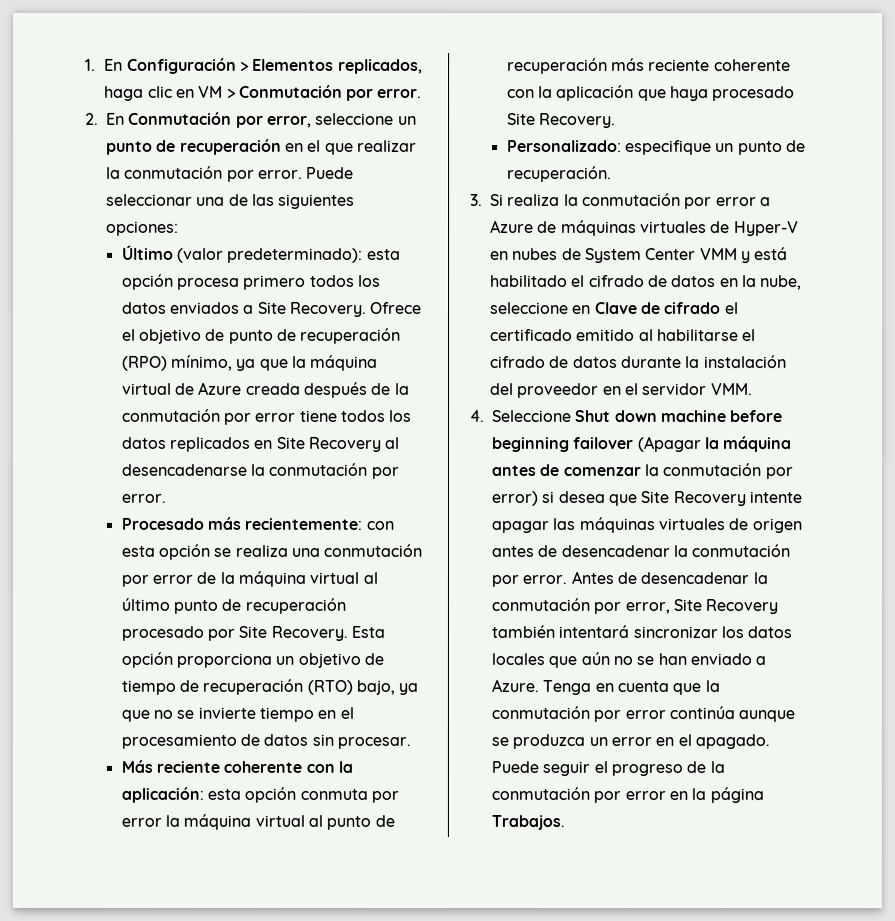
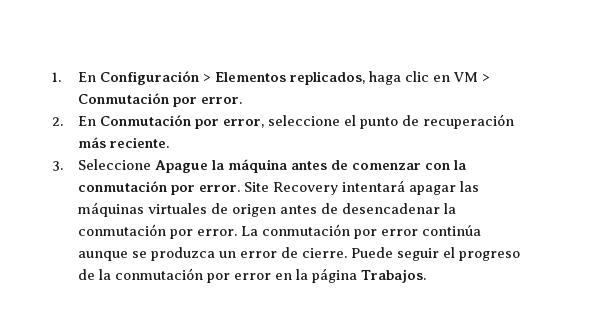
- 2. En Conmutación por error, seleccione un punto de recuperación en el que realizar la conmutación por error. Puede seleccionar una de las siguientes opciones:
- Último (valor predeterminado): esta opción procesa primero todos los datos enviados a Site Recovery. Ofrece el objetivo de punto de recuperación (RPO) mínimo, ya que la máquina virtual de Azure creada después de la conmutación por error tiene todos los datos replicados en Site Recovery al desencadenarse la conmutación por error.
- Procesado más recientemente: con esta opción se realiza una conmutación por error de la máquina virtual al último punto de recuperación procesado por Site Recovery. Esta opción proporciona un objetivo de tiempo de recuperación (RTO) bajo, ya que no se invierte tiempo en el procesamiento de datos sin procesar.
- Más reciente coherente con la aplicación: esta opción conmuta por error la máquina virtual al punto de recuperación más reciente coherente con la aplicación que haya procesado Site Recovery.
- Personalizado: especifique un punto de recuperación.
- 3. Si realiza la conmutación por error a Azure de máquinas virtuales de Hyper-V en nubes de System Center VMM y está habilitado el cifrado de datos en la nube, seleccione en Clave de cifrado el certificado emitido al habilitarse el cifrado de datos durante la instalación del proveedor en el servidor VMM.
- 4. Seleccione Shut down machine before beginning failover (Apagar la máquina antes de comenzar la conmutación por error) si desea que Site Recovery intente apagar las máquinas virtuales de origen antes de desencadenar la conmutación por error.
+ 2. En Conmutación por error, seleccione el punto de recuperación más reciente.
+ 3. Seleccione Apague la máquina antes de comenzar con la conmutación por error. Site Recovery intentará apagar las máquinas virtuales de origen antes de desencadenar la conmutación por error.
- Antes de desencadenar la conmutación por error, Site Recovery también intentará sincronizar los datos locales que aún no se han enviado a Azure. Tenga en cuenta que la conmutación por error continúa aunque se produzca un error en el apagado.
+ La conmutación por error continúa aunque se produzca un error de cierre.

